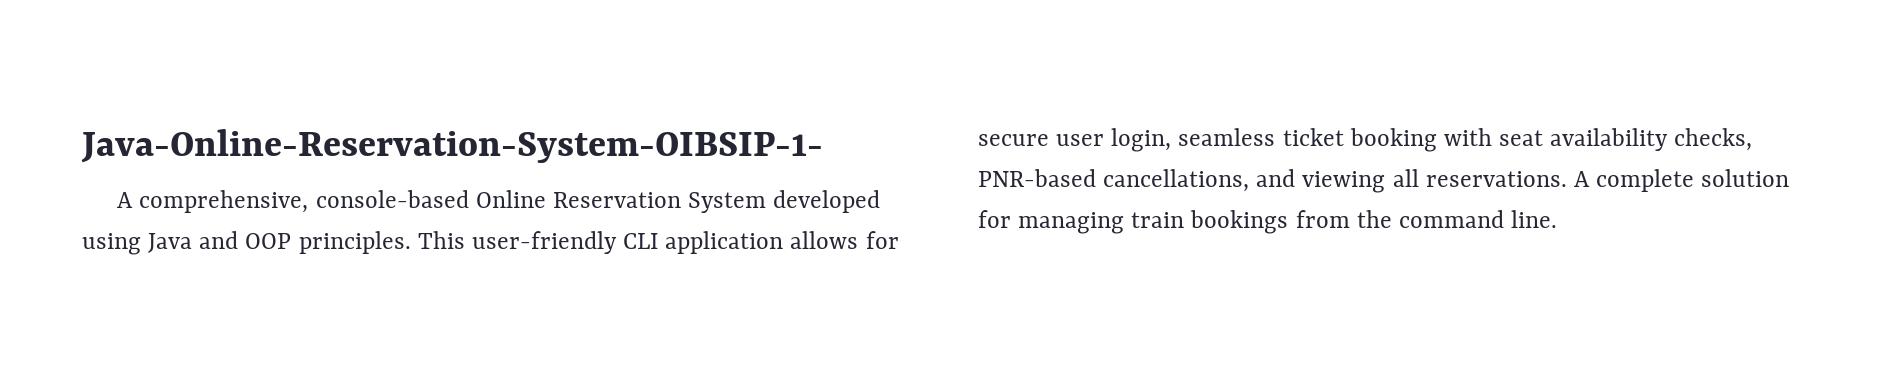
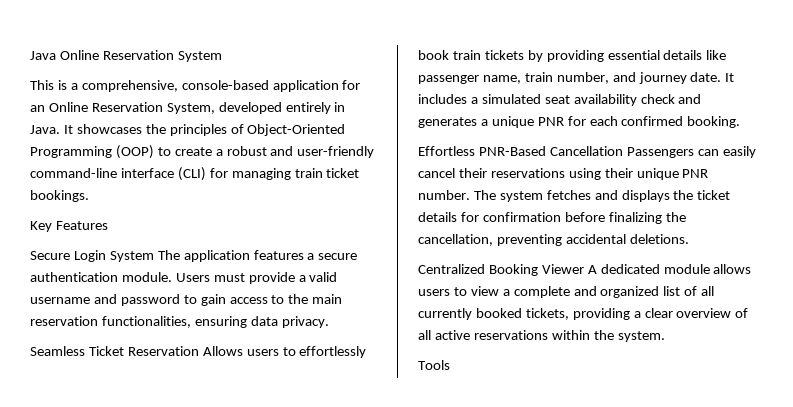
- Java-Online-Reservation-System-OIBSIP-1-
- A comprehensive, console-based Online Reservation System developed using Java and OOP principles. This user-friendly CLI application allows for secure user login, seamless ticket booking with seat availability checks, PNR-based cancellations, and viewing all reservations. A complete solution for managing train bookings from the command line.
+ Java Online Reservation System
+ This is a comprehensive, console-based application for an Online Reservation System, developed entirely in Java. It showcases the principles of Object-Oriented Programming (OOP) to create a robust and user-friendly command-line interface (CLI) for managing train ticket bookings.
+ Key Features
+ Secure Login System The application features a secure authentication module. Users must provide a valid username and password to gain access to the main reservation functionalities, ensuring data privacy.
+ Seamless Ticket Reservation Allows users to effortlessly book train tickets by providing essential details like passenger name, train number, and journey date. It includes a simulated seat availability check and generates a unique PNR for each confirmed booking.
+ Effortless PNR-Based Cancellation Passengers can easily cancel their reservations using their unique PNR number. The system fetches and displays the ticket details for confirmation before finalizing the cancellation, preventing accidental deletions.
+ Centralized Booking Viewer A dedicated module allows users to view a complete and organized list of all currently booked tickets, providing a clear overview of all active reservations within the system.
+ Tools

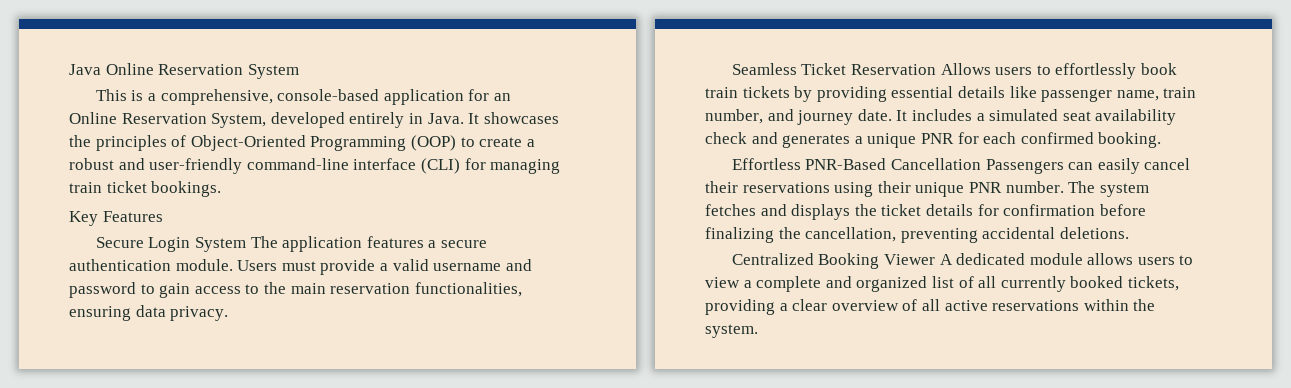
- Tools

